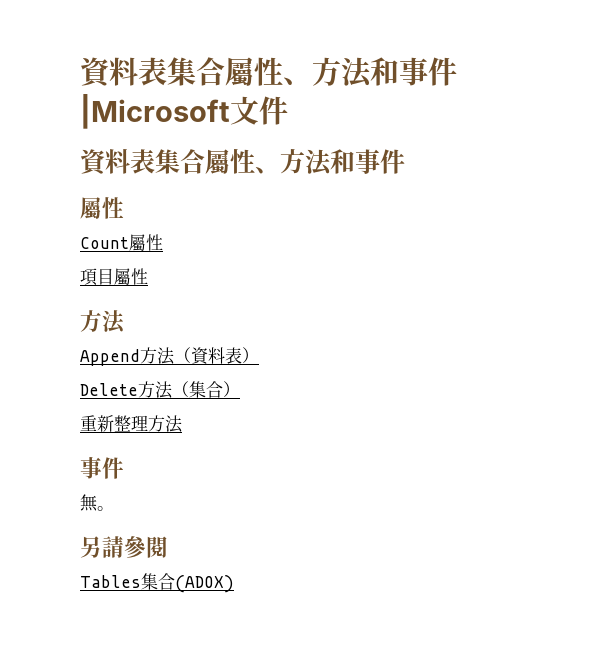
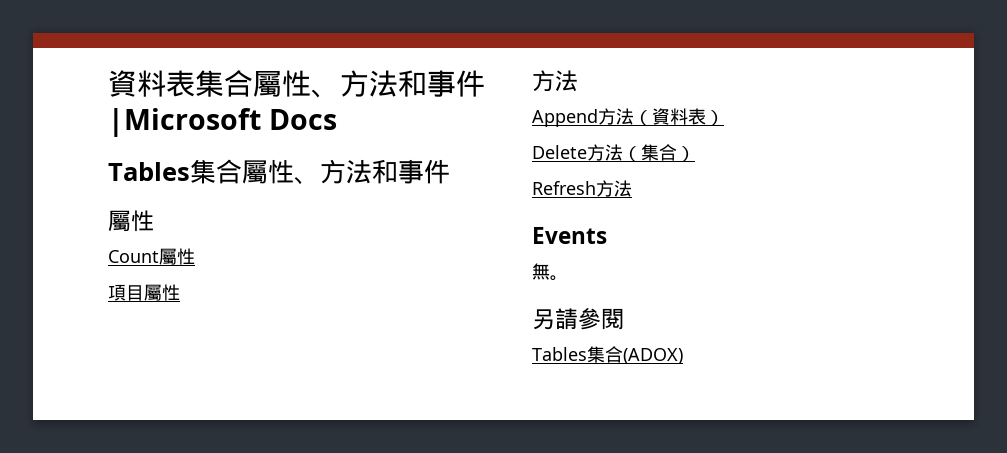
- 資料表集合屬性、方法和事件|Microsoft文件
- 資料表集合屬性、方法和事件
+ 資料表集合屬性、方法和事件|Microsoft Docs
+ Tables集合屬性、方法和事件
- 重新整理方法
- 事件
+ Refresh方法
+ Events

